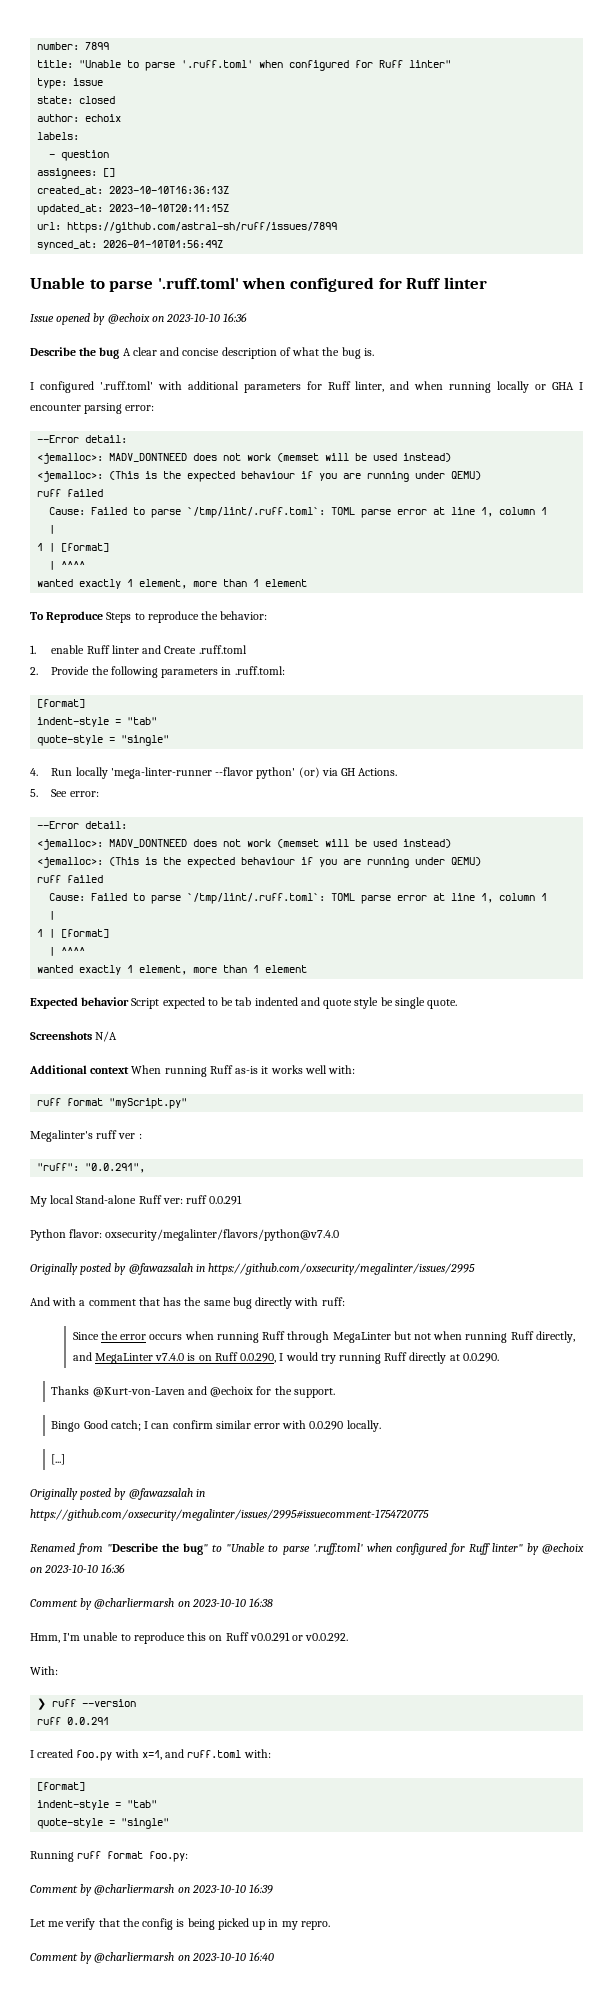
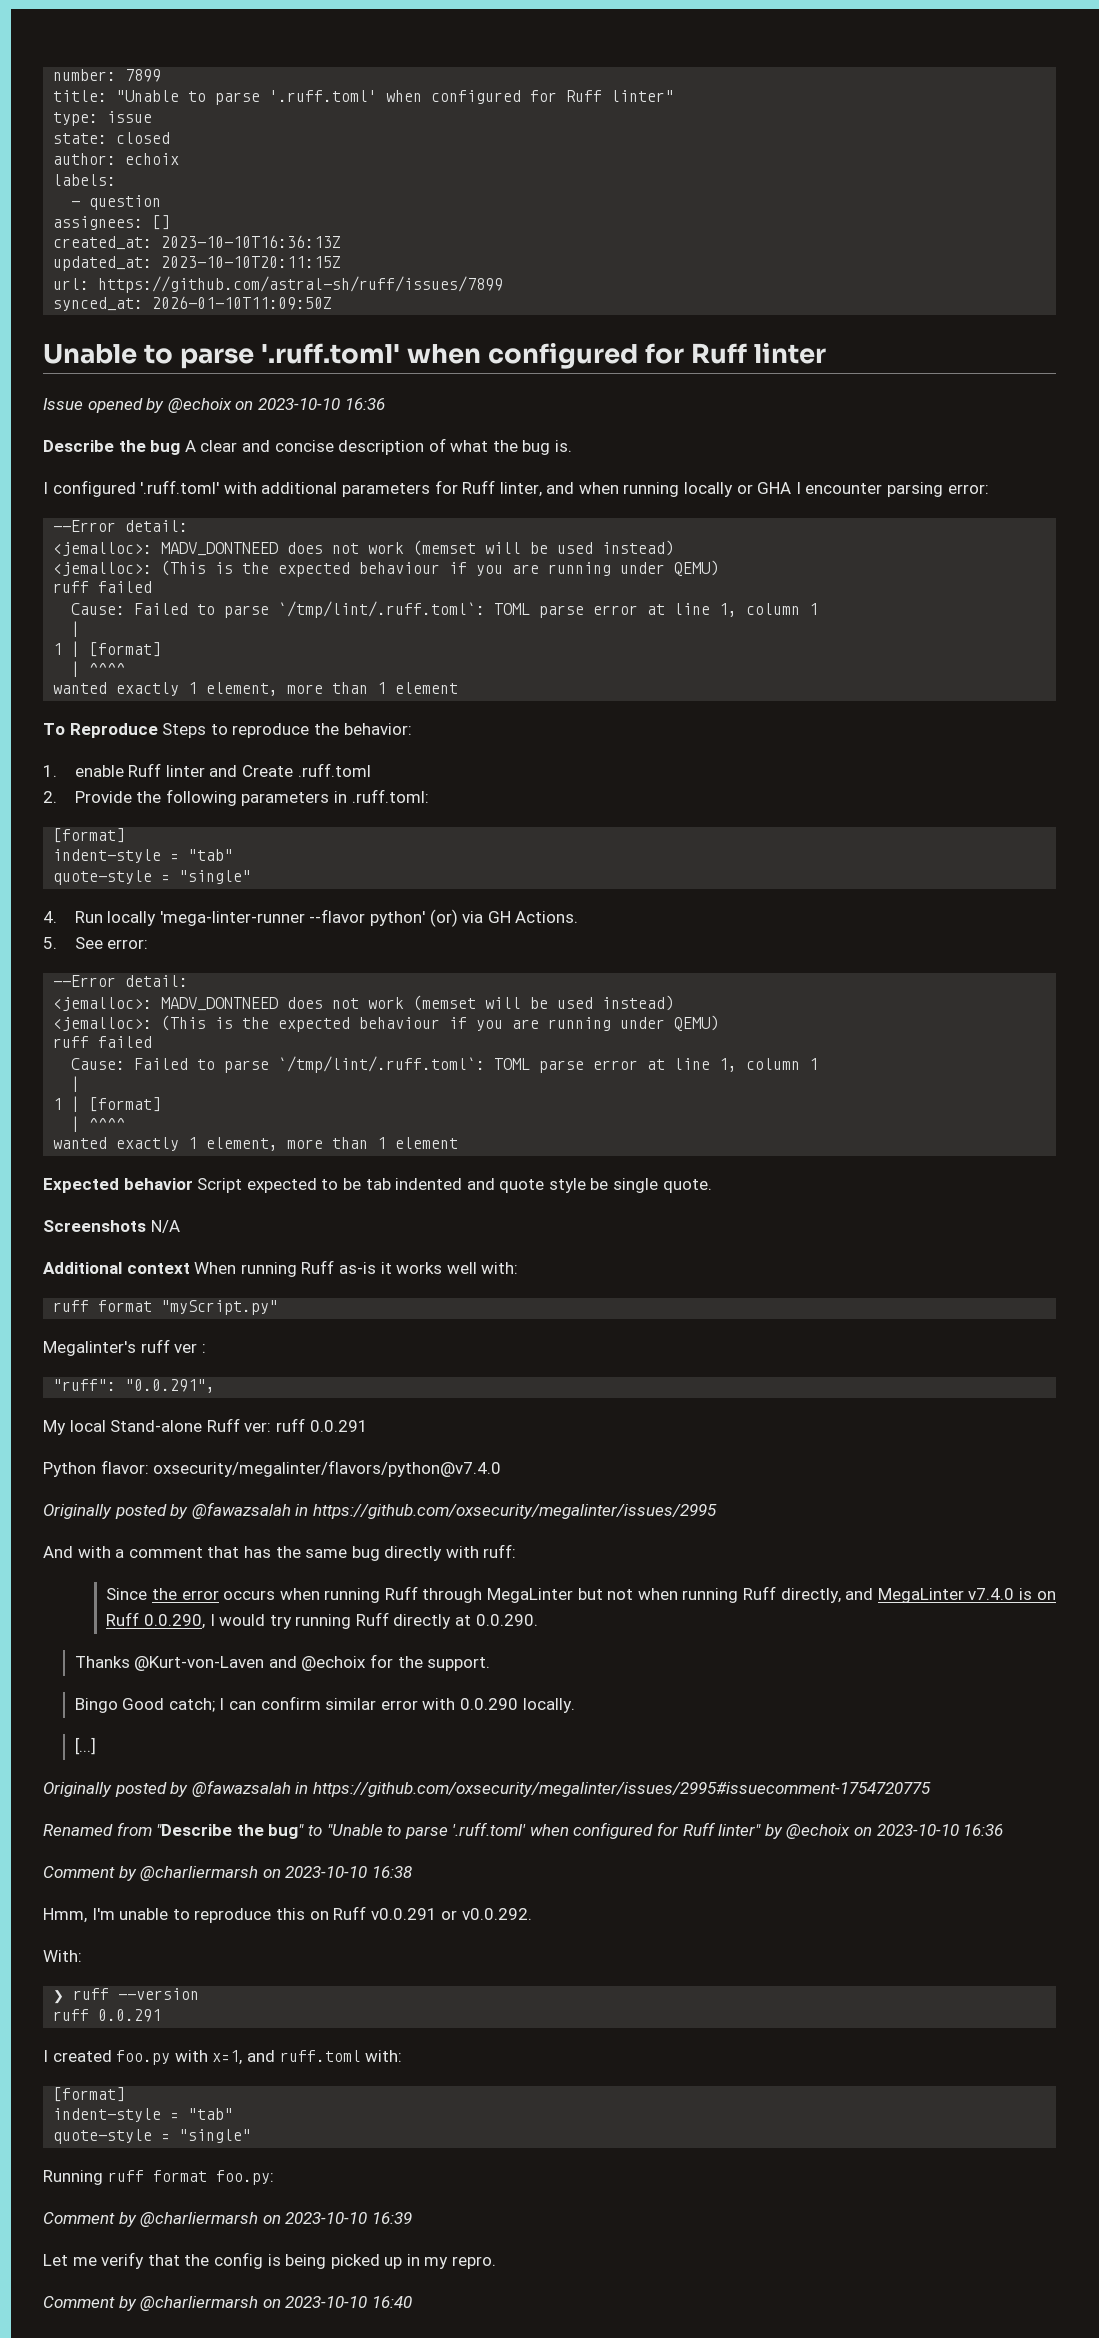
- synced_at: 2026-01-10T01:56:49Z
+ synced_at: 2026-01-10T11:09:50Z

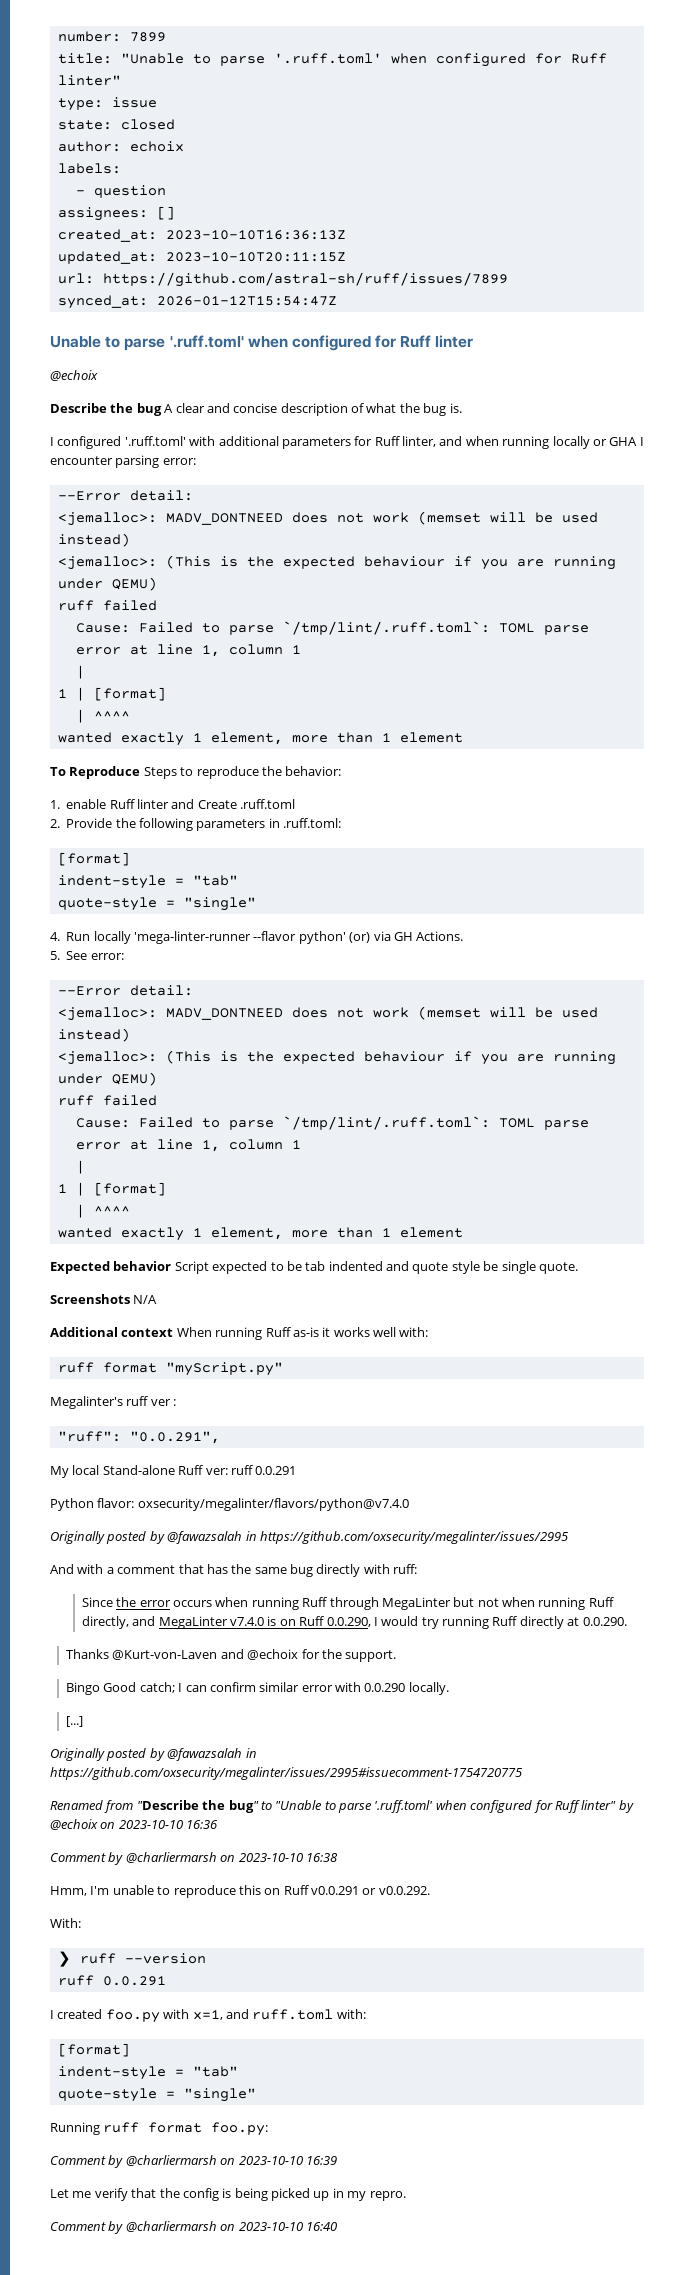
- synced_at: 2026-01-10T11:09:50Z
+ synced_at: 2026-01-12T15:54:47Z
  Unable to parse '.ruff.toml' when configured for Ruff linter
- Issue opened by @echoix on 2023-10-10 16:36
+ @echoix

